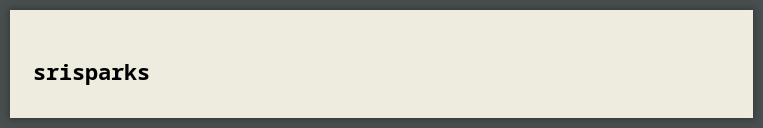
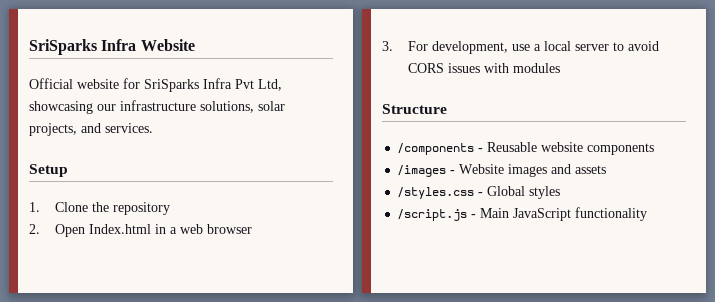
- srisparks
+ SriSparks Infra Website
+ Official website for SriSparks Infra Pvt Ltd, showcasing our infrastructure solutions, solar projects, and services.
+ Setup
+ 1. Clone the repository
+ 2. Open Index.html in a web browser
+ 3. For development, use a local server to avoid CORS issues with modules
+ Structure
+ /components - Reusable website components
+ /images - Website images and assets
+ /styles.css - Global styles
+ /script.js - Main JavaScript functionality

